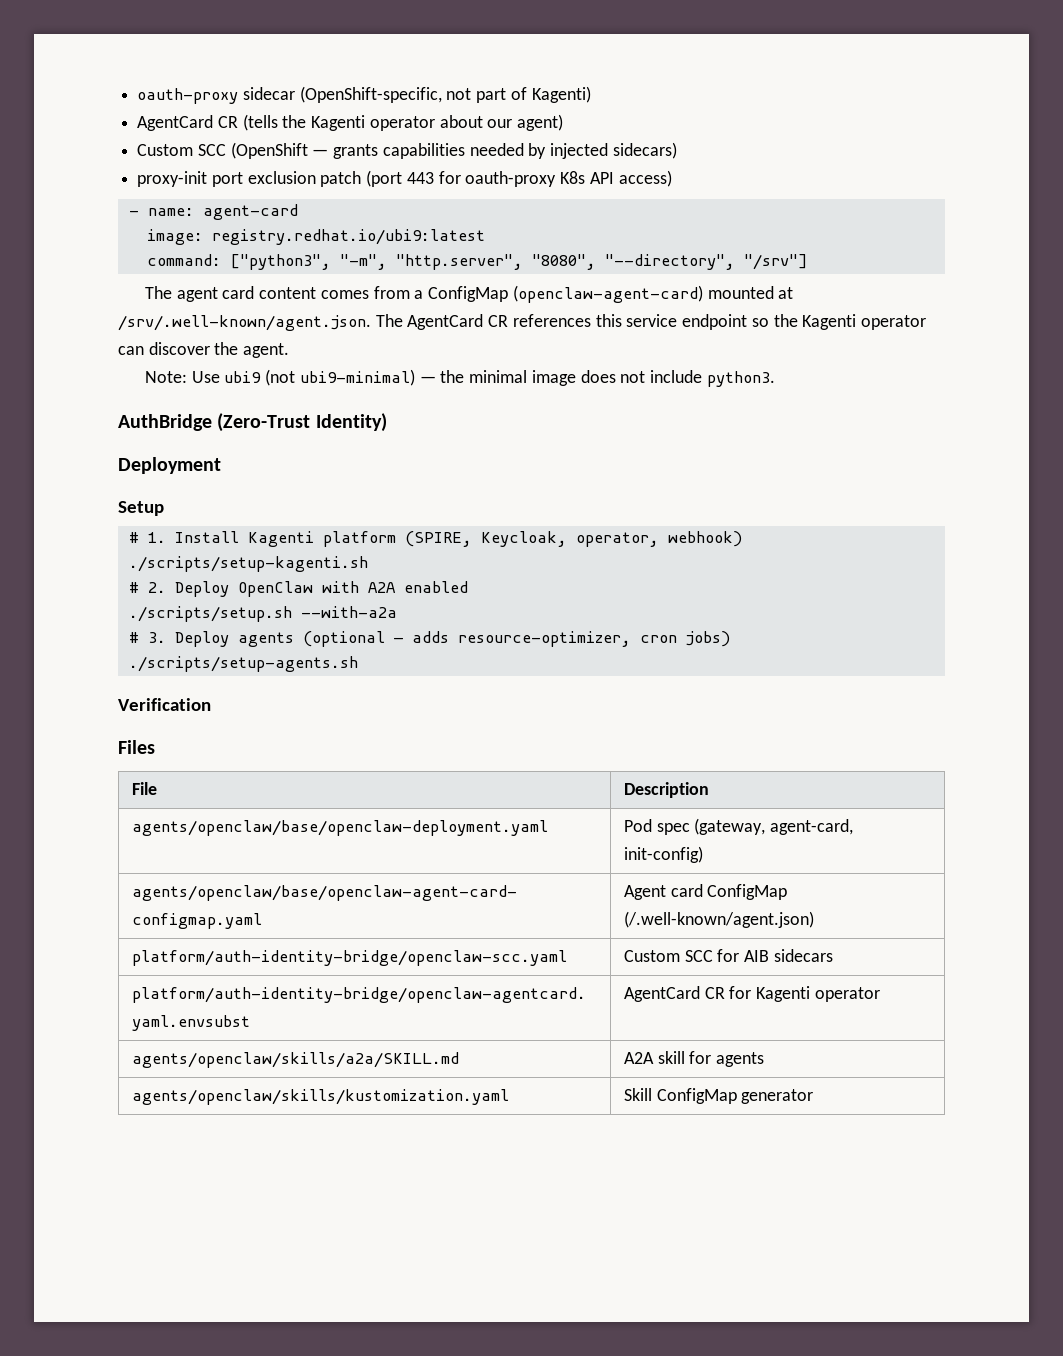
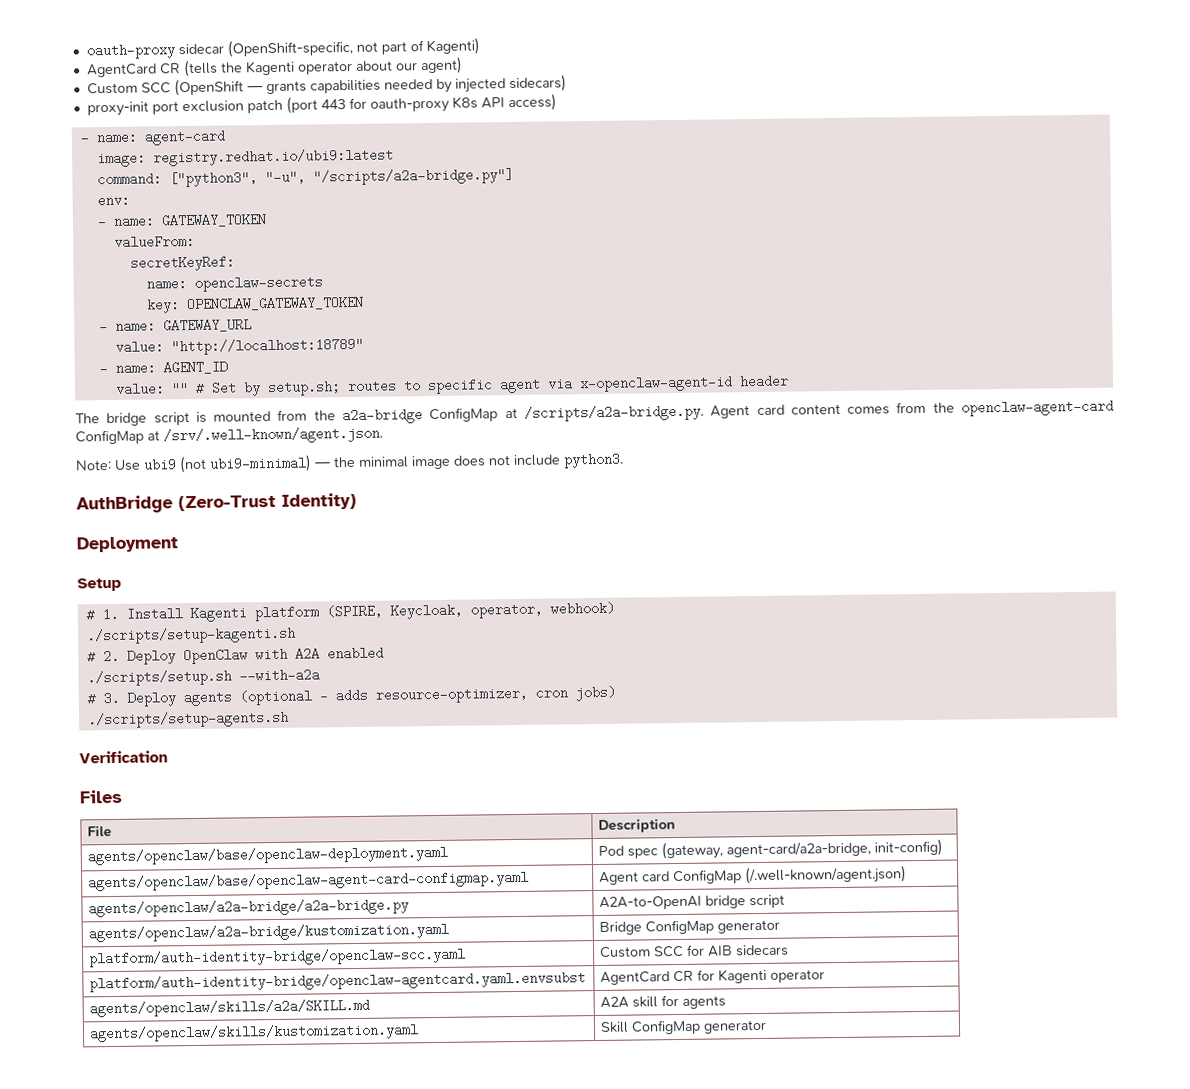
- command: ["python3", "-m", "http.server", "8080", "--directory", "/srv"]
- The agent card content comes from a ConfigMap (openclaw-agent-card) mounted at /srv/.well-known/agent.json. The AgentCard CR references this service endpoint so the Kagenti operator can discover the agent.
+ command: ["python3", "-u", "/scripts/a2a-bridge.py"]
+ env:
+ - name: GATEWAY_TOKEN
+ valueFrom:
+ secretKeyRef:
+ name: openclaw-secrets
+ key: OPENCLAW_GATEWAY_TOKEN
+ - name: GATEWAY_URL
+ value: "http://localhost:18789"
+ - name: AGENT_ID
+ value: "" # Set by setup.sh; routes to specific agent via x-openclaw-agent-id header
+ The bridge script is mounted from the a2a-bridge ConfigMap at /scripts/a2a-bridge.py. Agent card content comes from the openclaw-agent-card ConfigMap at /srv/.well-known/agent.json.
- agents/openclaw/base/openclaw-deployment.yaml | Pod spec (gateway, agent-card, init-config)
+ agents/openclaw/base/openclaw-deployment.yaml | Pod spec (gateway, agent-card/a2a-bridge, init-config)
+ agents/openclaw/a2a-bridge/a2a-bridge.py | A2A-to-OpenAI bridge script
+ agents/openclaw/a2a-bridge/kustomization.yaml | Bridge ConfigMap generator

